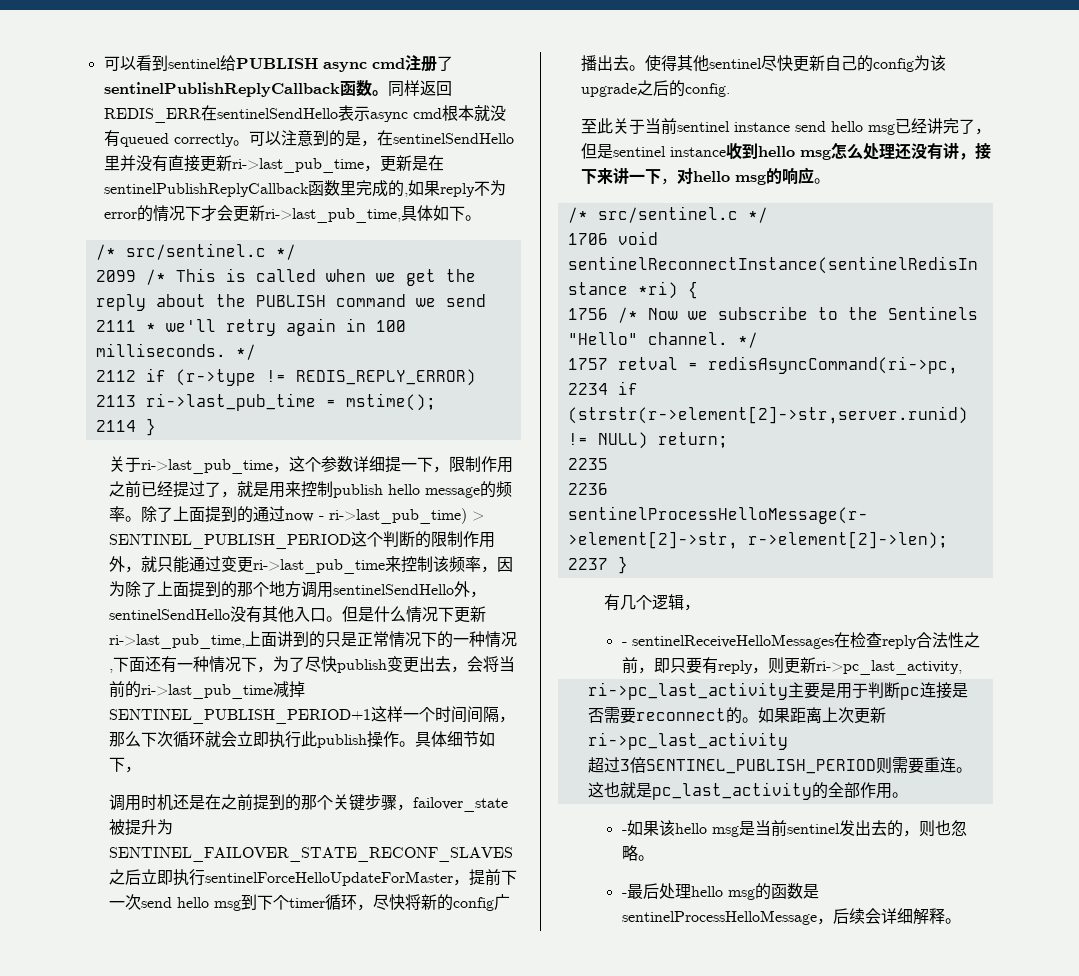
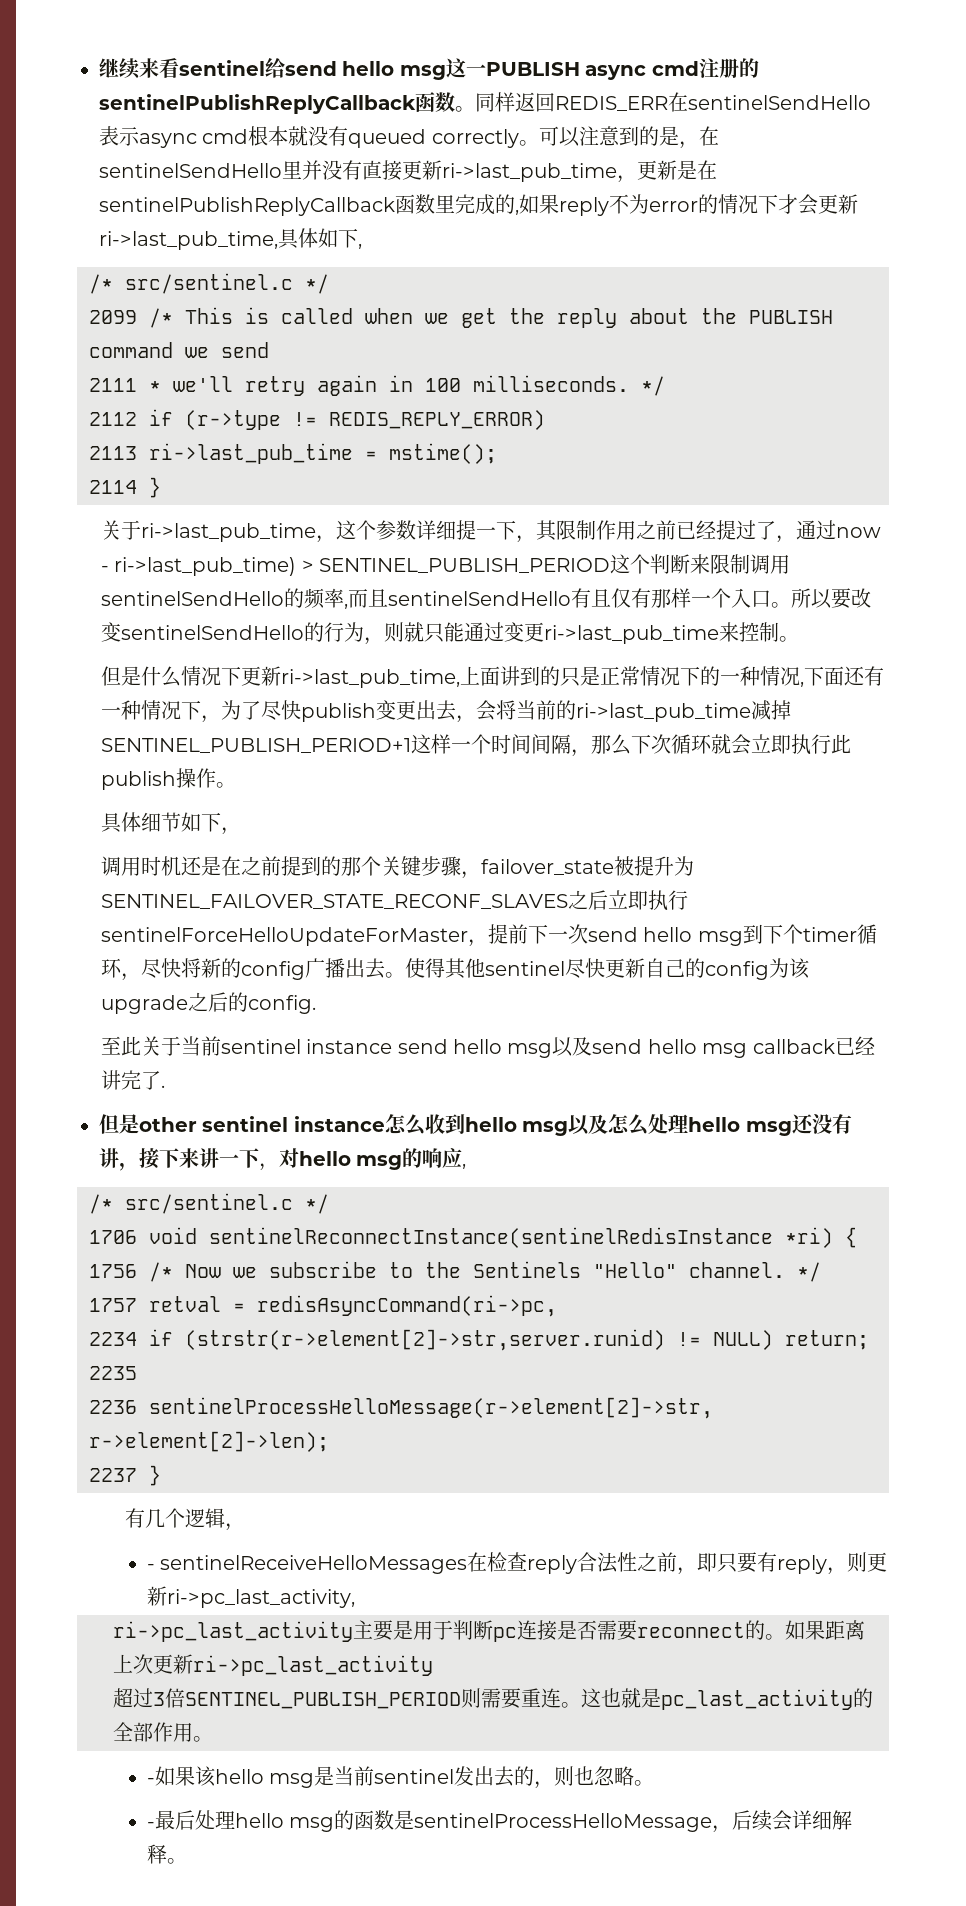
- 可以看到sentinel给PUBLISH async cmd注册了sentinelPublishReplyCallback函数。
+ 继续来看sentinel给send hello msg这一PUBLISH async cmd注册的sentinelPublishReplyCallback函数。
- 可以注意到的是，在sentinelSendHello里并没有直接更新ri->last_pub_time，更新是在sentinelPublishReplyCallback函数里完成的,如果reply不为error的情况下才会更新ri->last_pub_time,具体如下。
+ 可以注意到的是，在sentinelSendHello里并没有直接更新ri->last_pub_time，更新是在sentinelPublishReplyCallback函数里完成的,如果reply不为error的情况下才会更新ri->last_pub_time,具体如下,
- 关于ri->last_pub_time，这个参数详细提一下，限制作用之前已经提过了，就是用来控制publish hello message的频率。除了上面提到的通过now - ri->last_pub_time) > SENTINEL_PUBLISH_PERIOD这个判断的限制作用外，就只能通过变更ri->last_pub_time来控制该频率，因为除了上面提到的那个地方调用sentinelSendHello外，sentinelSendHello没有其他入口。但是什么情况下更新ri->last_pub_time,上面讲到的只是正常情况下的一种情况,下面还有一种情况下，为了尽快publish变更出去，会将当前的ri->last_pub_time减掉SENTINEL_PUBLISH_PERIOD+1这样一个时间间隔，那么下次循环就会立即执行此publish操作。具体细节如下，
+ 关于ri->last_pub_time，这个参数详细提一下，其限制作用之前已经提过了，通过now - ri->last_pub_time) > SENTINEL_PUBLISH_PERIOD这个判断来限制调用sentinelSendHello的频率,而且sentinelSendHello有且仅有那样一个入口。所以要改变sentinelSendHello的行为，则就只能通过变更ri->last_pub_time来控制。
+ 但是什么情况下更新ri->last_pub_time,上面讲到的只是正常情况下的一种情况,下面还有一种情况下，为了尽快publish变更出去，会将当前的ri->last_pub_time减掉SENTINEL_PUBLISH_PERIOD+1这样一个时间间隔，那么下次循环就会立即执行此publish操作。
+ 具体细节如下，
- 至此关于当前sentinel instance send hello msg已经讲完了，但是sentinel instance收到hello msg怎么处理还没有讲，接下来讲一下，对hello msg的响应。
+ 至此关于当前sentinel instance send hello msg以及send hello msg callback已经讲完了.
+ 但是other sentinel instance怎么收到hello msg以及怎么处理hello msg还没有讲，接下来讲一下，对hello msg的响应,

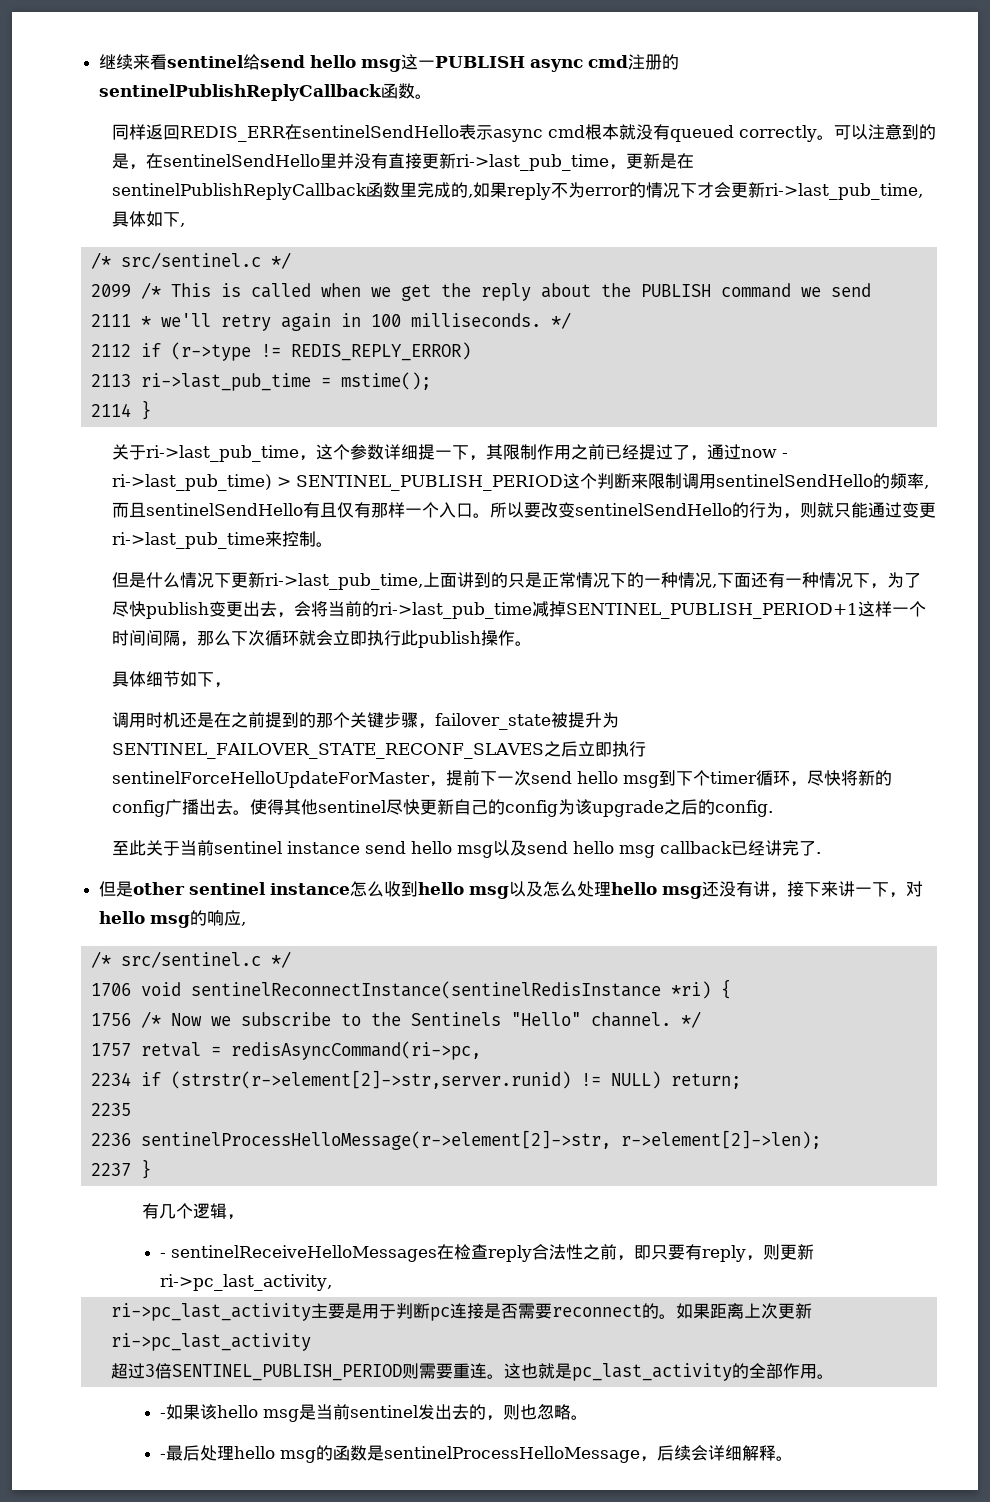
- 继续来看sentinel给send hello msg这一PUBLISH async cmd注册的sentinelPublishReplyCallback函数。同样返回REDIS_ERR在sentinelSendHello表示async cmd根本就没有queued correctly。
+ 继续来看sentinel给send hello msg这一PUBLISH async cmd注册的sentinelPublishReplyCallback函数。
+ 同样返回REDIS_ERR在sentinelSendHello表示async cmd根本就没有queued correctly。

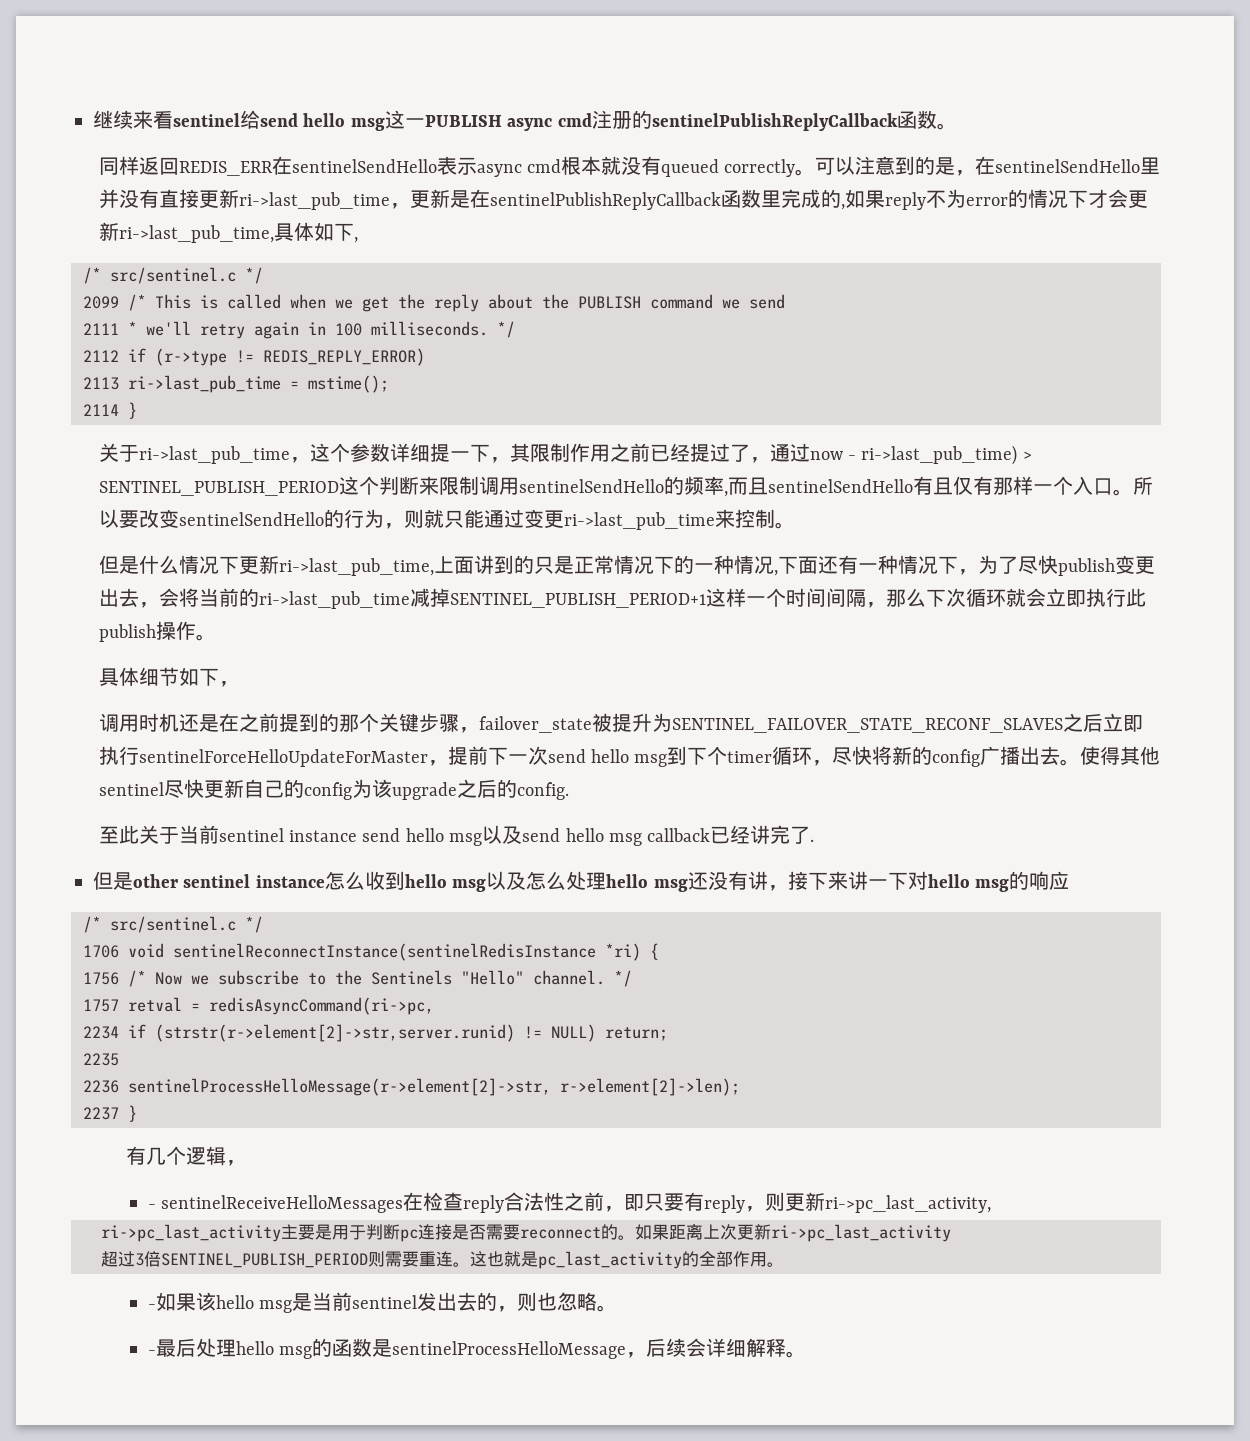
- 但是other sentinel instance怎么收到hello msg以及怎么处理hello msg还没有讲，接下来讲一下，对hello msg的响应,
+ 但是other sentinel instance怎么收到hello msg以及怎么处理hello msg还没有讲，接下来讲一下对hello msg的响应

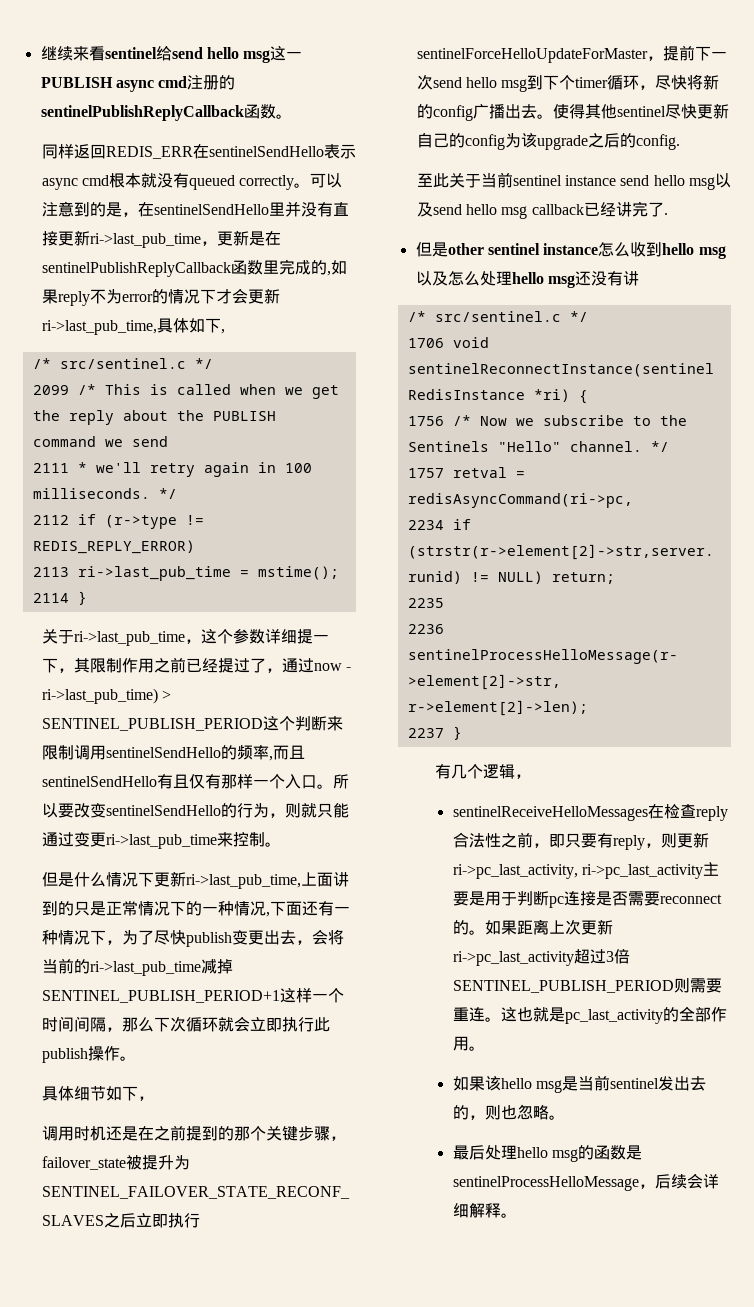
- 但是other sentinel instance怎么收到hello msg以及怎么处理hello msg还没有讲，接下来讲一下对hello msg的响应
+ 但是other sentinel instance怎么收到hello msg以及怎么处理hello msg还没有讲
- - sentinelReceiveHelloMessages在检查reply合法性之前，即只要有reply，则更新ri->pc_last_activity,
- ri->pc_last_activity主要是用于判断pc连接是否需要reconnect的。
+ sentinelReceiveHelloMessages在检查reply合法性之前，即只要有reply，则更新ri->pc_last_activity, ri->pc_last_activity主要是用于判断pc连接是否需要reconnect的。
- 如果距离上次更新ri->pc_last_activity
- 超过3倍SENTINEL_PUBLISH_PERIOD则需要重连。
+ 如果距离上次更新ri->pc_last_activity超过3倍SENTINEL_PUBLISH_PERIOD则需要重连。
- -如果该hello msg是当前sentinel发出去的，则也忽略。
+ 如果该hello msg是当前sentinel发出去的，则也忽略。
- -最后处理hello msg的函数是sentinelProcessHelloMessage，后续会详细解释。
+ 最后处理hello msg的函数是sentinelProcessHelloMessage，后续会详细解释。

